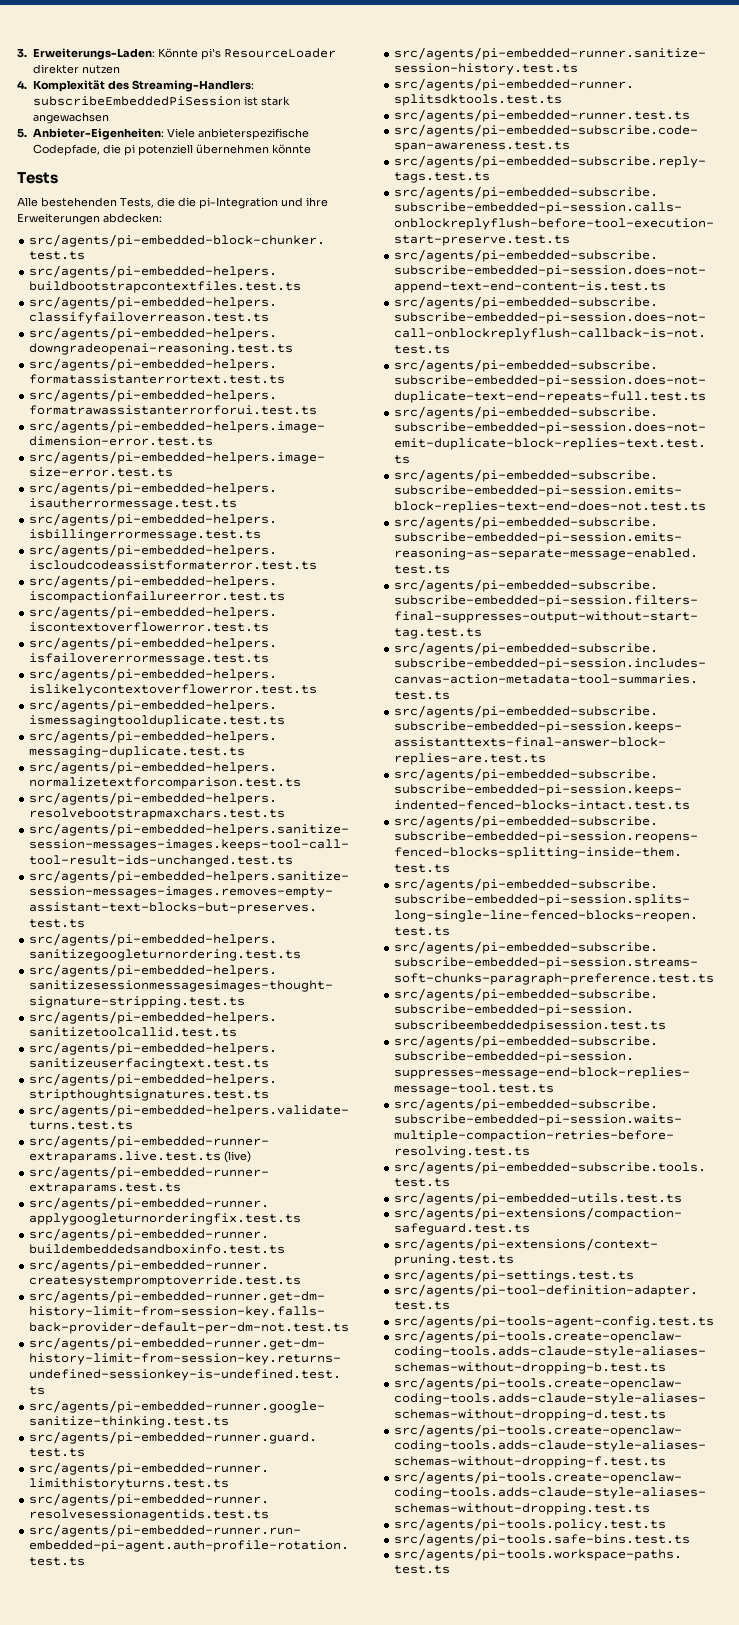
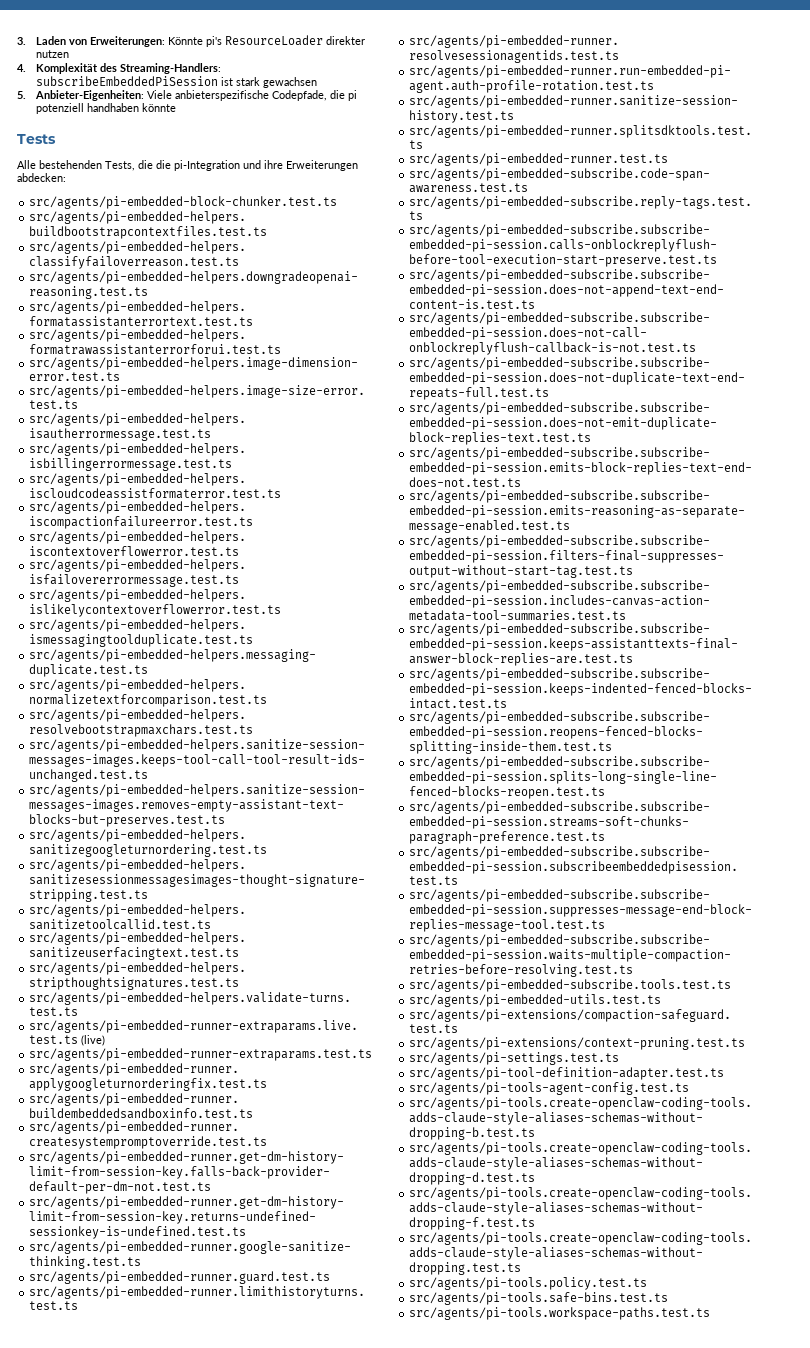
- 3. Erweiterungs-Laden: Könnte pi's ResourceLoader direkter nutzen
+ 3. Laden von Erweiterungen: Könnte pi's ResourceLoader direkter nutzen
- 4. Komplexität des Streaming-Handlers: subscribeEmbeddedPiSession ist stark angewachsen
+ 4. Komplexität des Streaming-Handlers: subscribeEmbeddedPiSession ist stark gewachsen
- 5. Anbieter-Eigenheiten: Viele anbieterspezifische Codepfade, die pi potenziell übernehmen könnte
+ 5. Anbieter-Eigenheiten: Viele anbieterspezifische Codepfade, die pi potenziell handhaben könnte

